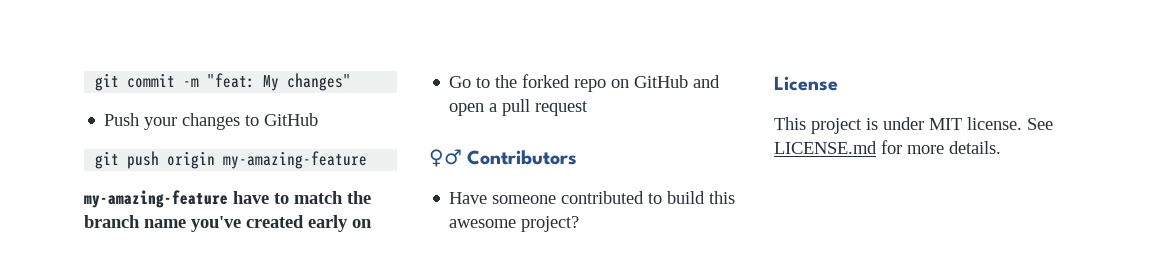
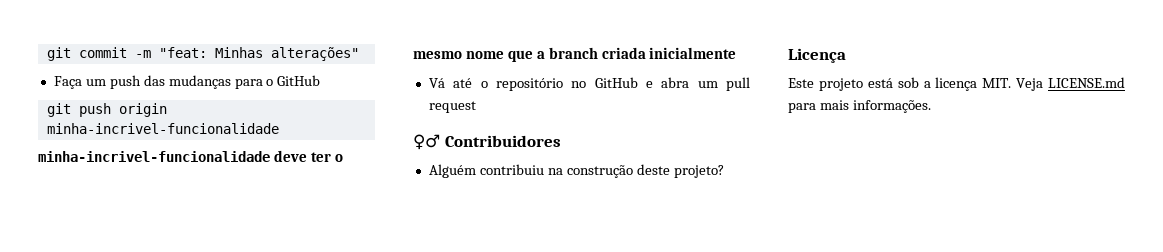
- git commit -m "feat: My changes"
- Push your changes to GitHub
- git push origin my-amazing-feature
- my-amazing-feature have to match the branch name you've created early on
- Go to the forked repo on GitHub and open a pull request
- ♀♂ Contributors
- Have someone contributed to build this awesome project?
- License
- This project is under MIT license. See LICENSE.md for more details.
+ git commit -m "feat: Minhas alterações"
+ Faça um push das mudanças para o GitHub
+ git push origin minha-incrivel-funcionalidade
+ minha-incrivel-funcionalidade deve ter o mesmo nome que a branch criada inicialmente
+ Vá até o repositório no GitHub e abra um pull request
+ ♀♂ Contribuidores
+ Alguém contribuiu na construção deste projeto?
+ Licença
+ Este projeto está sob a licença MIT. Veja LICENSE.md para mais informações.

